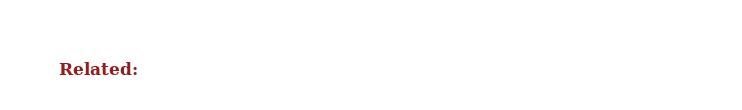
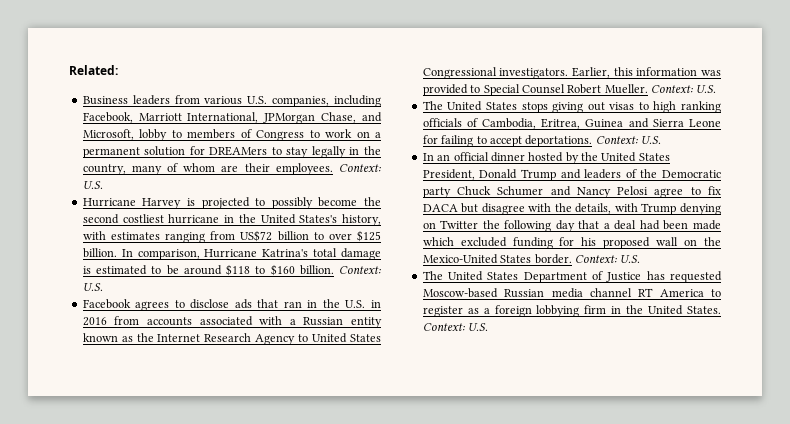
+ Business leaders from various U.S. companies, including Facebook, Marriott International, JPMorgan Chase, and Microsoft, lobby to members of Congress to work on a permanent solution for DREAMers to stay legally in the country, many of whom are their employees. Context: U.S.
+ Hurricane Harvey is projected to possibly become the second costliest hurricane in the United States's history, with estimates ranging from US$72 billion to over $125 billion. In comparison, Hurricane Katrina's total damage is estimated to be around $118 to $160 billion. Context: U.S.
+ Facebook agrees to disclose ads that ran in the U.S. in 2016 from accounts associated with a Russian entity known as the Internet Research Agency to United States Congressional investigators. Earlier, this information was provided to Special Counsel Robert Mueller. Context: U.S.
+ The United States stops giving out visas to high ranking officials of Cambodia, Eritrea, Guinea and Sierra Leone for failing to accept deportations. Context: U.S.
+ In an official dinner hosted by the United States President, Donald Trump and leaders of the Democratic party Chuck Schumer and Nancy Pelosi agree to fix DACA but disagree with the details, with Trump denying on Twitter the following day that a deal had been made which excluded funding for his proposed wall on the Mexico-United States border. Context: U.S.
+ The United States Department of Justice has requested Moscow-based Russian media channel RT America to register as a foreign lobbying firm in the United States. Context: U.S.

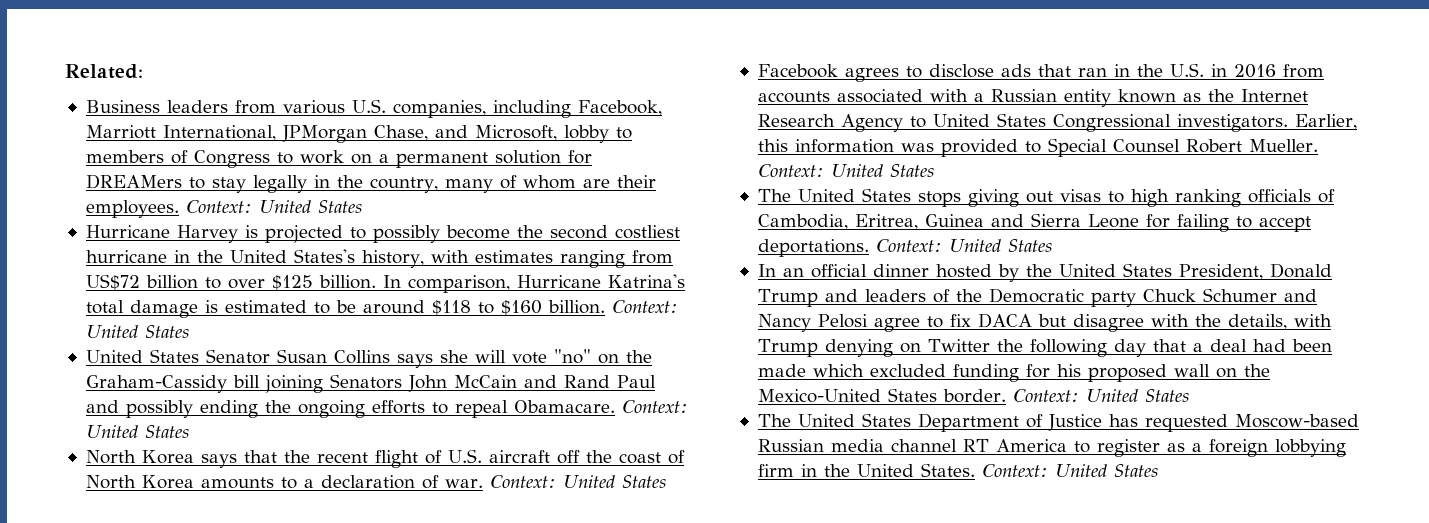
- Business leaders from various U.S. companies, including Facebook, Marriott International, JPMorgan Chase, and Microsoft, lobby to members of Congress to work on a permanent solution for DREAMers to stay legally in the country, many of whom are their employees. Context: U.S.
+ Business leaders from various U.S. companies, including Facebook, Marriott International, JPMorgan Chase, and Microsoft, lobby to members of Congress to work on a permanent solution for DREAMers to stay legally in the country, many of whom are their employees. Context: United States
- In comparison, Hurricane Katrina's total damage is estimated to be around $118 to $160 billion. Context: U.S.
+ In comparison, Hurricane Katrina's total damage is estimated to be around $118 to $160 billion. Context: United States
+ United States Senator Susan Collins says she will vote "no" on the Graham-Cassidy bill joining Senators John McCain and Rand Paul and possibly ending the ongoing efforts to repeal Obamacare. Context: United States
+ North Korea says that the recent flight of U.S. aircraft off the coast of North Korea amounts to a declaration of war. Context: United States
- Earlier, this information was provided to Special Counsel Robert Mueller. Context: U.S.
+ Earlier, this information was provided to Special Counsel Robert Mueller. Context: United States
- The United States stops giving out visas to high ranking officials of Cambodia, Eritrea, Guinea and Sierra Leone for failing to accept deportations. Context: U.S.
+ The United States stops giving out visas to high ranking officials of Cambodia, Eritrea, Guinea and Sierra Leone for failing to accept deportations. Context: United States
- In an official dinner hosted by the United States President, Donald Trump and leaders of the Democratic party Chuck Schumer and Nancy Pelosi agree to fix DACA but disagree with the details, with Trump denying on Twitter the following day that a deal had been made which excluded funding for his proposed wall on the Mexico-United States border. Context: U.S.
+ In an official dinner hosted by the United States President, Donald Trump and leaders of the Democratic party Chuck Schumer and Nancy Pelosi agree to fix DACA but disagree with the details, with Trump denying on Twitter the following day that a deal had been made which excluded funding for his proposed wall on the Mexico-United States border. Context: United States
- The United States Department of Justice has requested Moscow-based Russian media channel RT America to register as a foreign lobbying firm in the United States. Context: U.S.
+ The United States Department of Justice has requested Moscow-based Russian media channel RT America to register as a foreign lobbying firm in the United States. Context: United States

